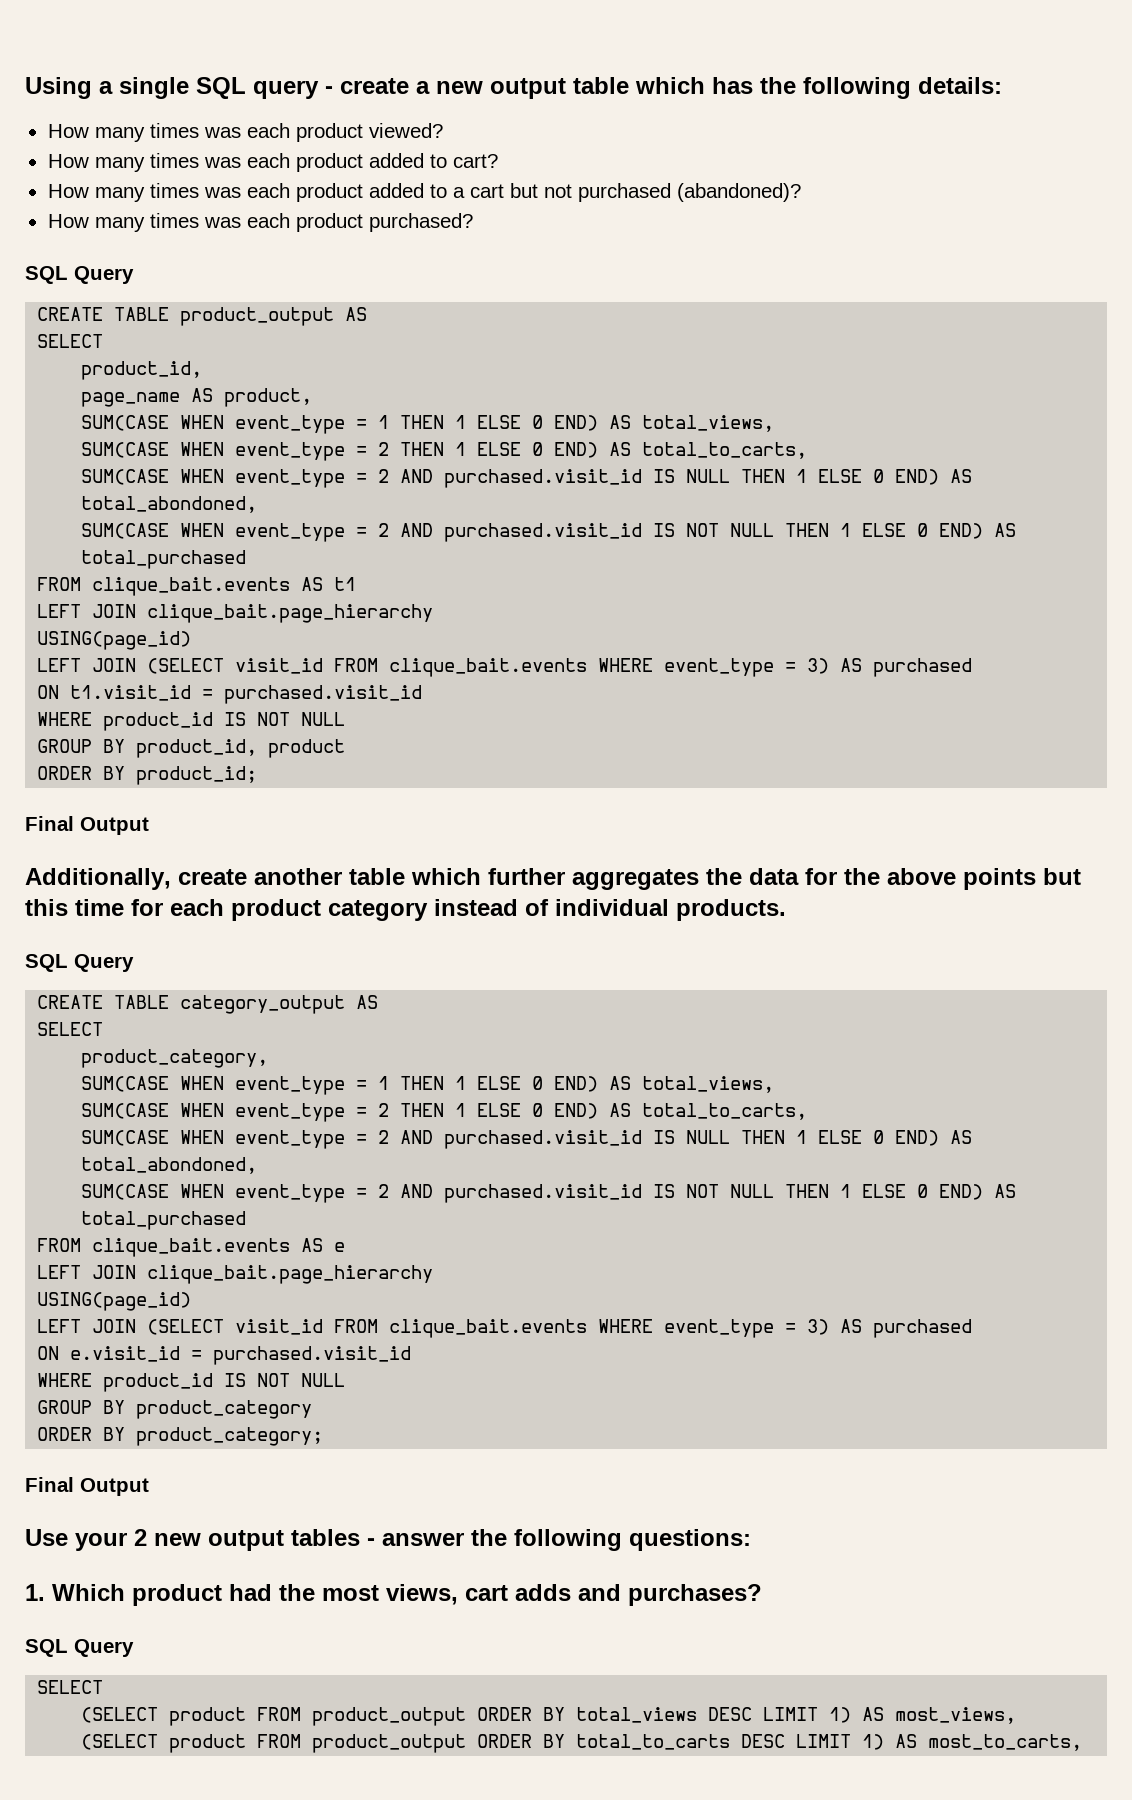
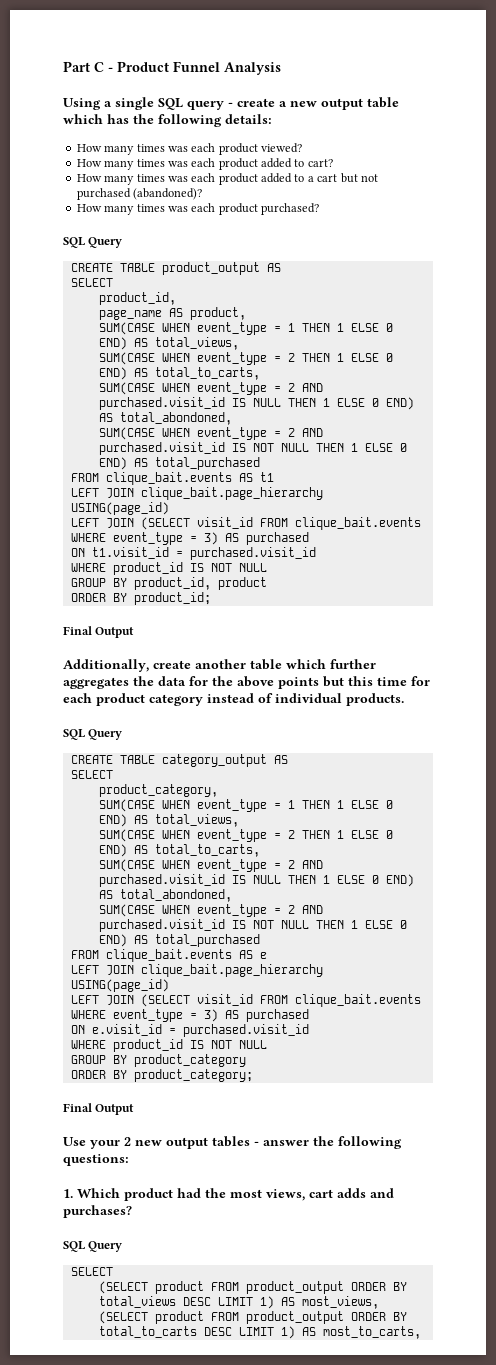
+ Part C - Product Funnel Analysis

